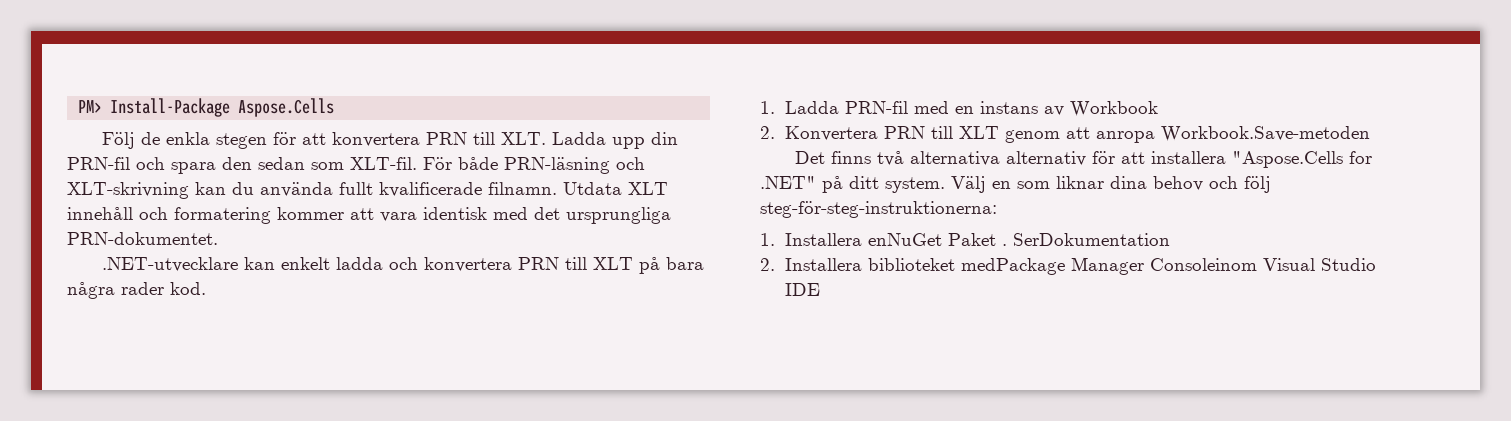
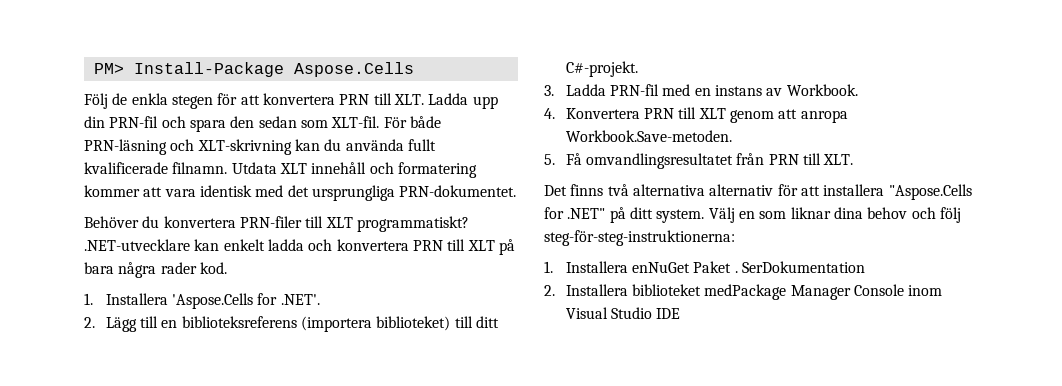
- .NET-utvecklare kan enkelt ladda och konvertera PRN till XLT på bara några rader kod.
+ Behöver du konvertera PRN-filer till XLT programmatiskt? .NET-utvecklare kan enkelt ladda och konvertera PRN till XLT på bara några rader kod.
- 1. Ladda PRN-fil med en instans av Workbook
- 2. Konvertera PRN till XLT genom att anropa Workbook.Save-metoden
+ 1. Installera 'Aspose.Cells for .NET'.
+ 2. Lägg till en biblioteksreferens (importera biblioteket) till ditt C#-projekt.
+ 3. Ladda PRN-fil med en instans av Workbook.
+ 4. Konvertera PRN till XLT genom att anropa Workbook.Save-metoden.
+ 5. Få omvandlingsresultatet från PRN till XLT.
- 2. Installera biblioteket medPackage Manager Consoleinom Visual Studio IDE
+ 2. Installera biblioteket medPackage Manager Console inom Visual Studio IDE

